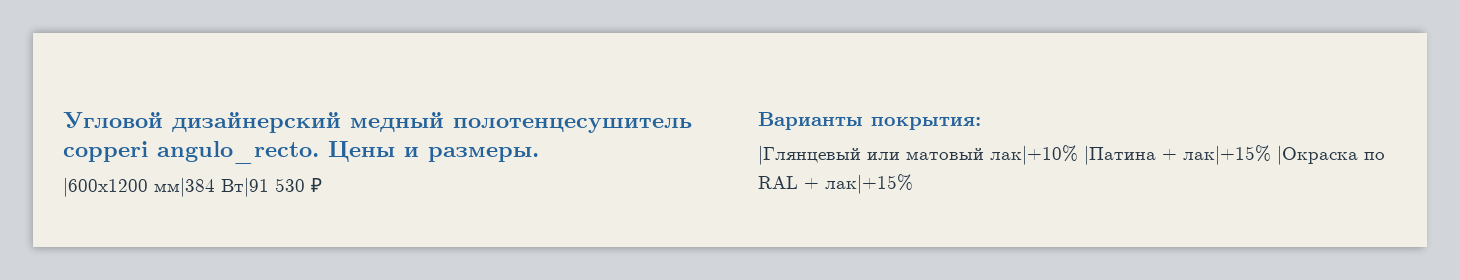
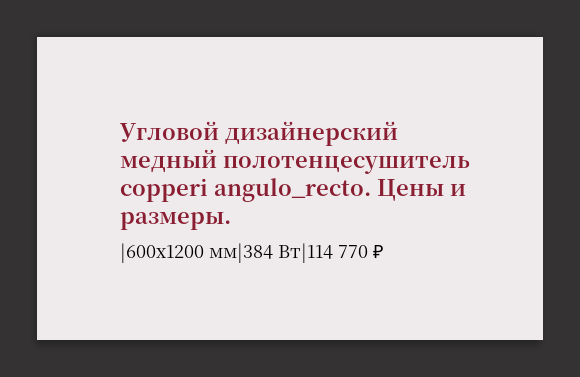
- |600x1200 мм|384 Вт|91 530 ₽
+ |600x1200 мм|384 Вт|114 770 ₽
- Варианты покрытия:
- |Глянцевый или матовый лак|+10% |Патина + лак|+15% |Окраска по RAL + лак|+15%

